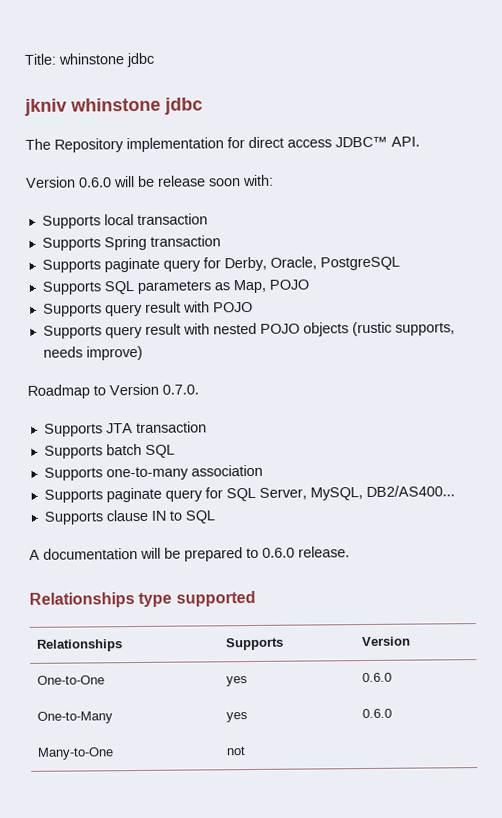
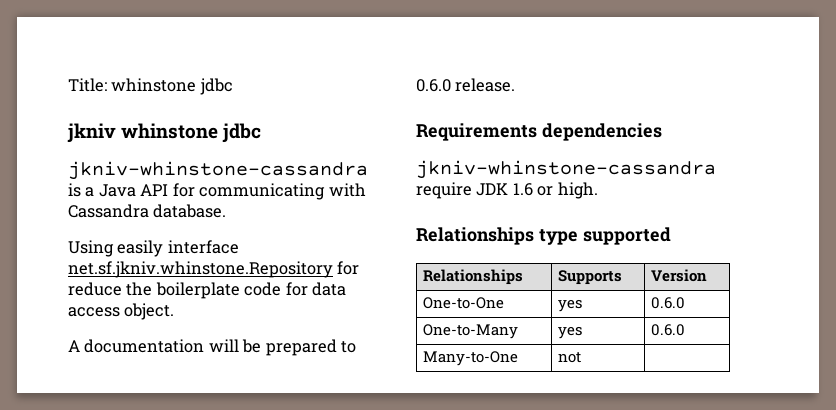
- The Repository implementation for direct access JDBC™ API.
- Version 0.6.0 will be release soon with:
- Supports local transaction
- Supports Spring transaction
- Supports paginate query for Derby, Oracle, PostgreSQL
- Supports SQL parameters as Map, POJO
- Supports query result with POJO
- Supports query result with nested POJO objects (rustic supports, needs improve)
- Roadmap to Version 0.7.0.
- Supports JTA transaction
- Supports batch SQL
- Supports one-to-many association
- Supports paginate query for SQL Server, MySQL, DB2/AS400...
- Supports clause IN to SQL
+ jkniv-whinstone-cassandra is a Java API for communicating with Cassandra database.
+ Using easily interface net.sf.jkniv.whinstone.Repository for reduce the boilerplate code for data access object.
+ Requirements dependencies
+ jkniv-whinstone-cassandra require JDK 1.6 or high.

